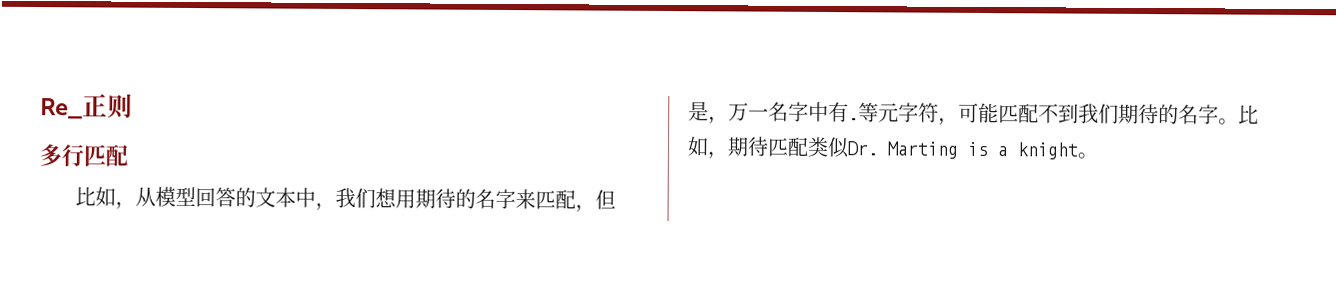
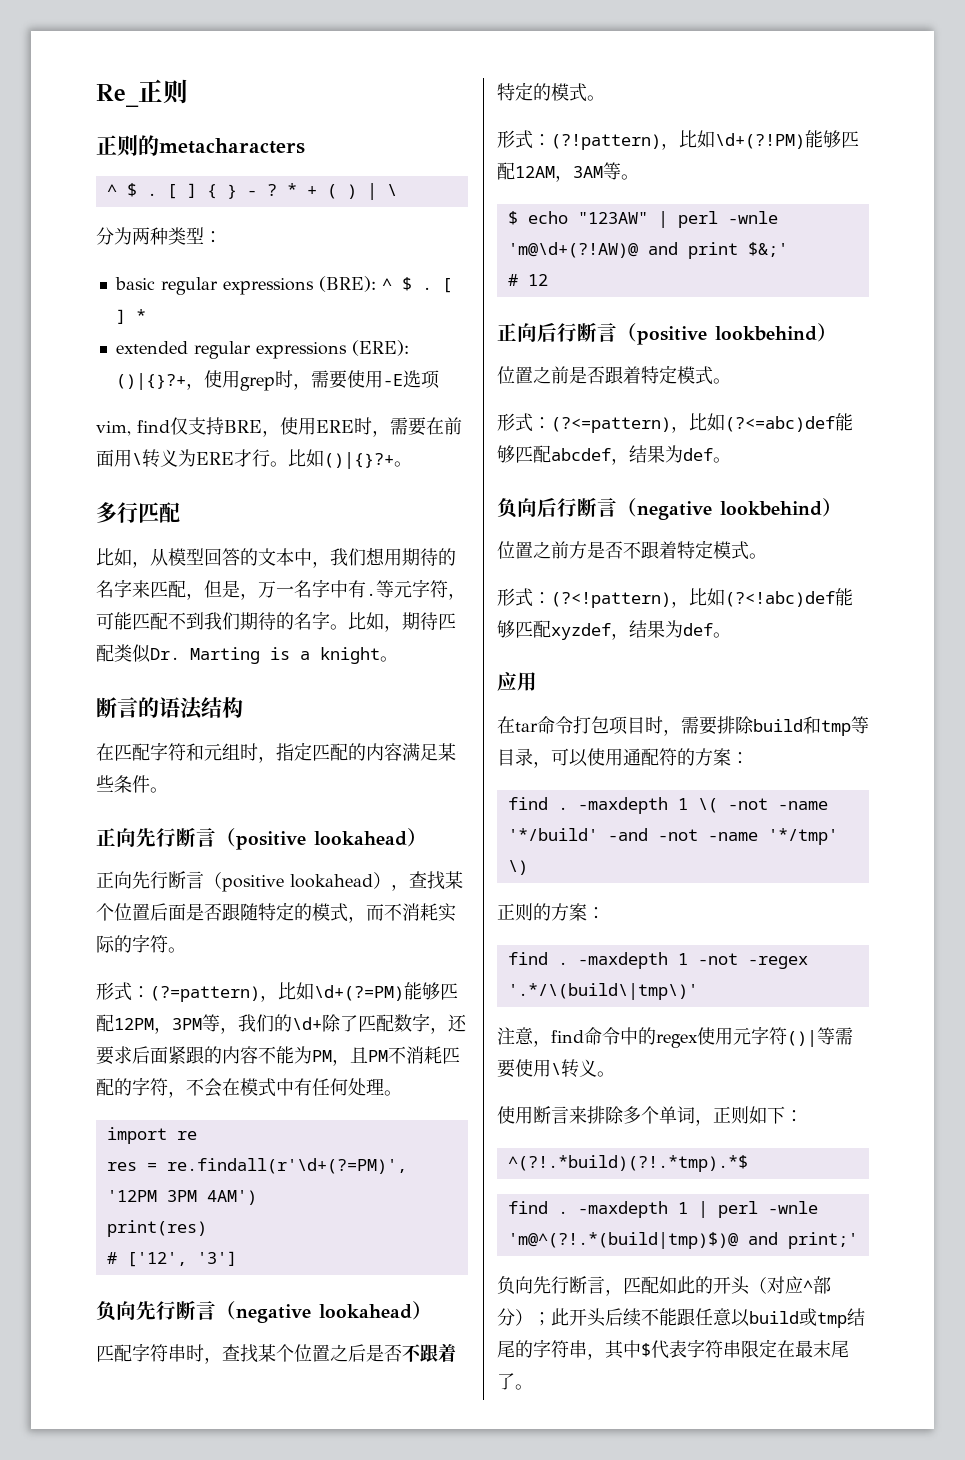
+ 正则的metacharacters
+ ^ $ . [ ] { } - ? * + ( ) | \
+ 分为两种类型：
+ basic regular expressions (BRE): ^ $ . [ ] *
+ extended regular expressions (ERE): ()|{}?+，使用grep时，需要使用-E选项
+ vim, find仅支持BRE，使用ERE时，需要在前面用\转义为ERE才行。比如()|{}?+。
+ 断言的语法结构
+ 在匹配字符和元组时，指定匹配的内容满足某些条件。
+ 正向先行断言（positive lookahead）
+ 正向先行断言（positive lookahead），查找某个位置后面是否跟随特定的模式，而不消耗实际的字符。
+ 形式：(?=pattern)，比如\d+(?=PM)能够匹配12PM，3PM等，我们的\d+除了匹配数字，还要求后面紧跟的内容不能为PM，且PM不消耗匹配的字符，不会在模式中有任何处理。
+ import re
+ res = re.findall(r'\d+(?=PM)', '12PM 3PM 4AM')
+ print(res)
+ # ['12', '3']
+ 负向先行断言（negative lookahead）
+ 匹配字符串时，查找某个位置之后是否不跟着特定的模式。
+ 形式：(?!pattern)，比如\d+(?!PM)能够匹配12AM，3AM等。
+ $ echo "123AW" | perl -wnle 'm@\d+(?!AW)@ and print $&;'
+ # 12
+ 正向后行断言（positive lookbehind）
+ 位置之前是否跟着特定模式。
+ 形式：(?<=pattern)，比如(?<=abc)def能够匹配abcdef，结果为def。
+ 负向后行断言（negative lookbehind）
+ 位置之前方是否不跟着特定模式。
+ 形式：(?<!pattern)，比如(?<!abc)def能够匹配xyzdef，结果为def。
+ 应用
+ 在tar命令打包项目时，需要排除build和tmp等目录，可以使用通配符的方案：
+ find . -maxdepth 1 \( -not -name '*/build' -and -not -name '*/tmp' \)
+ 正则的方案：
+ find . -maxdepth 1 -not -regex '.*/\(build\|tmp\)'
+ 注意，find命令中的regex使用元字符()|等需要使用\转义。
+ 使用断言来排除多个单词，正则如下：
+ ^(?!.*build)(?!.*tmp).*$
+ find . -maxdepth 1 | perl -wnle 'm@^(?!.*(build|tmp)$)@ and print;'
+ 负向先行断言，匹配如此的开头（对应^部分）；此开头后续不能跟任意以build或tmp结尾的字符串，其中$代表字符串限定在最末尾了。

